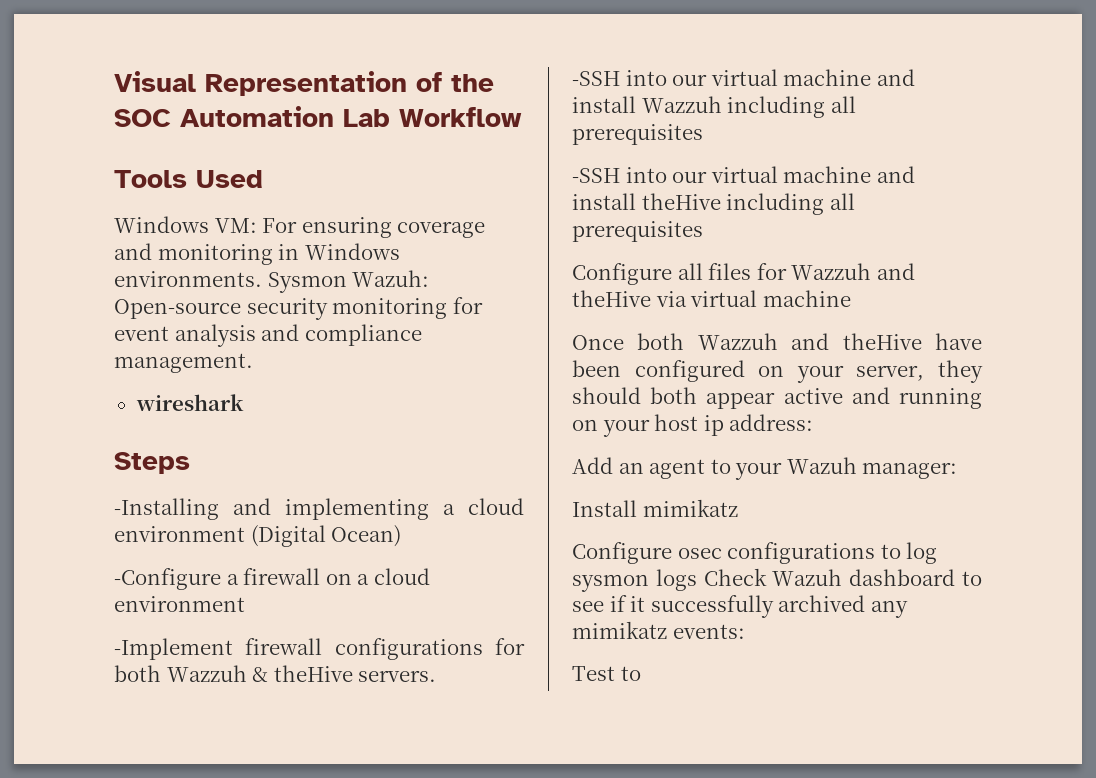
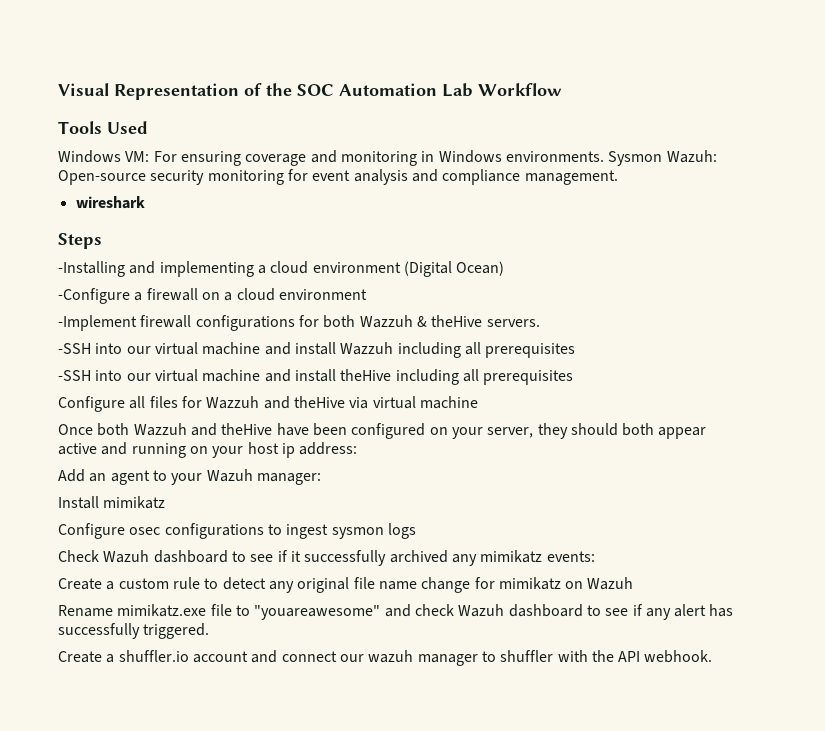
- Configure osec configurations to log sysmon logs Check Wazuh dashboard to see if it successfully archived any mimikatz events:
+ Configure osec configurations to ingest sysmon logs
+ Check Wazuh dashboard to see if it successfully archived any mimikatz events:
- Test to
+ Create a custom rule to detect any original file name change for mimikatz on Wazuh
+ Rename mimikatz.exe file to "youareawesome" and check Wazuh dashboard to see if any alert has successfully triggered.
+ Create a shuffler.io account and connect our wazuh manager to shuffler with the API webhook.

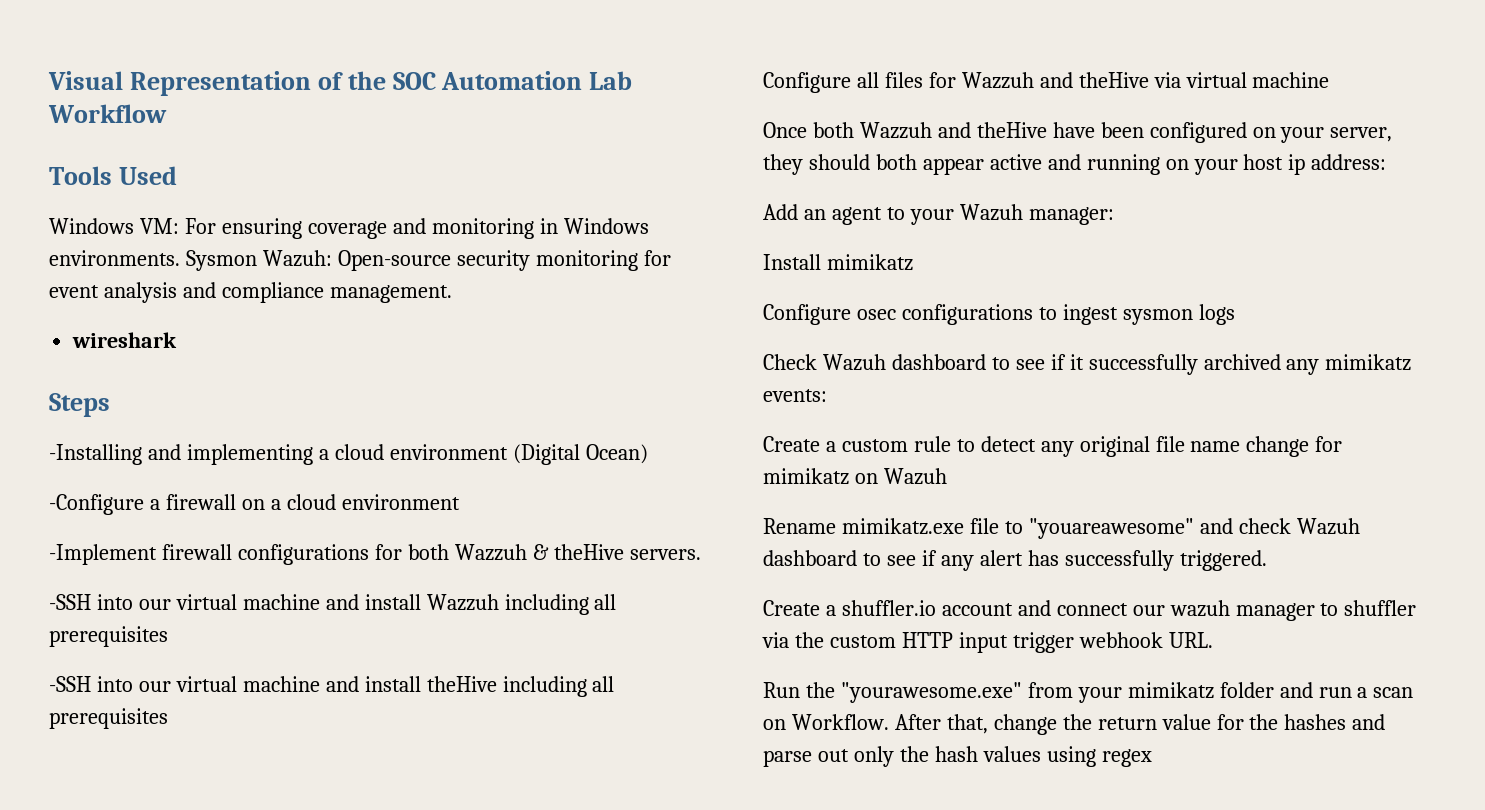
- Create a shuffler.io account and connect our wazuh manager to shuffler with the API webhook.
+ Create a shuffler.io account and connect our wazuh manager to shuffler via the custom HTTP input trigger webhook URL.
+ Run the "yourawesome.exe" from your mimikatz folder and run a scan on Workflow. After that, change the return value for the hashes and parse out only the hash values using regex

